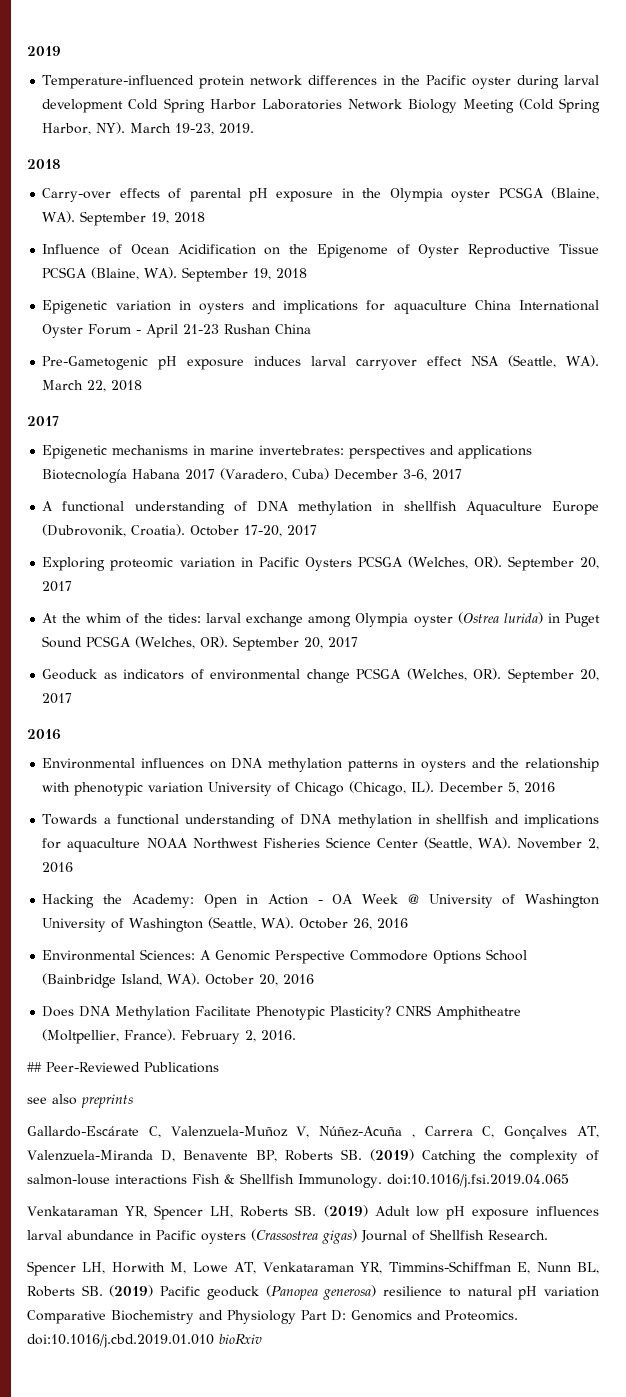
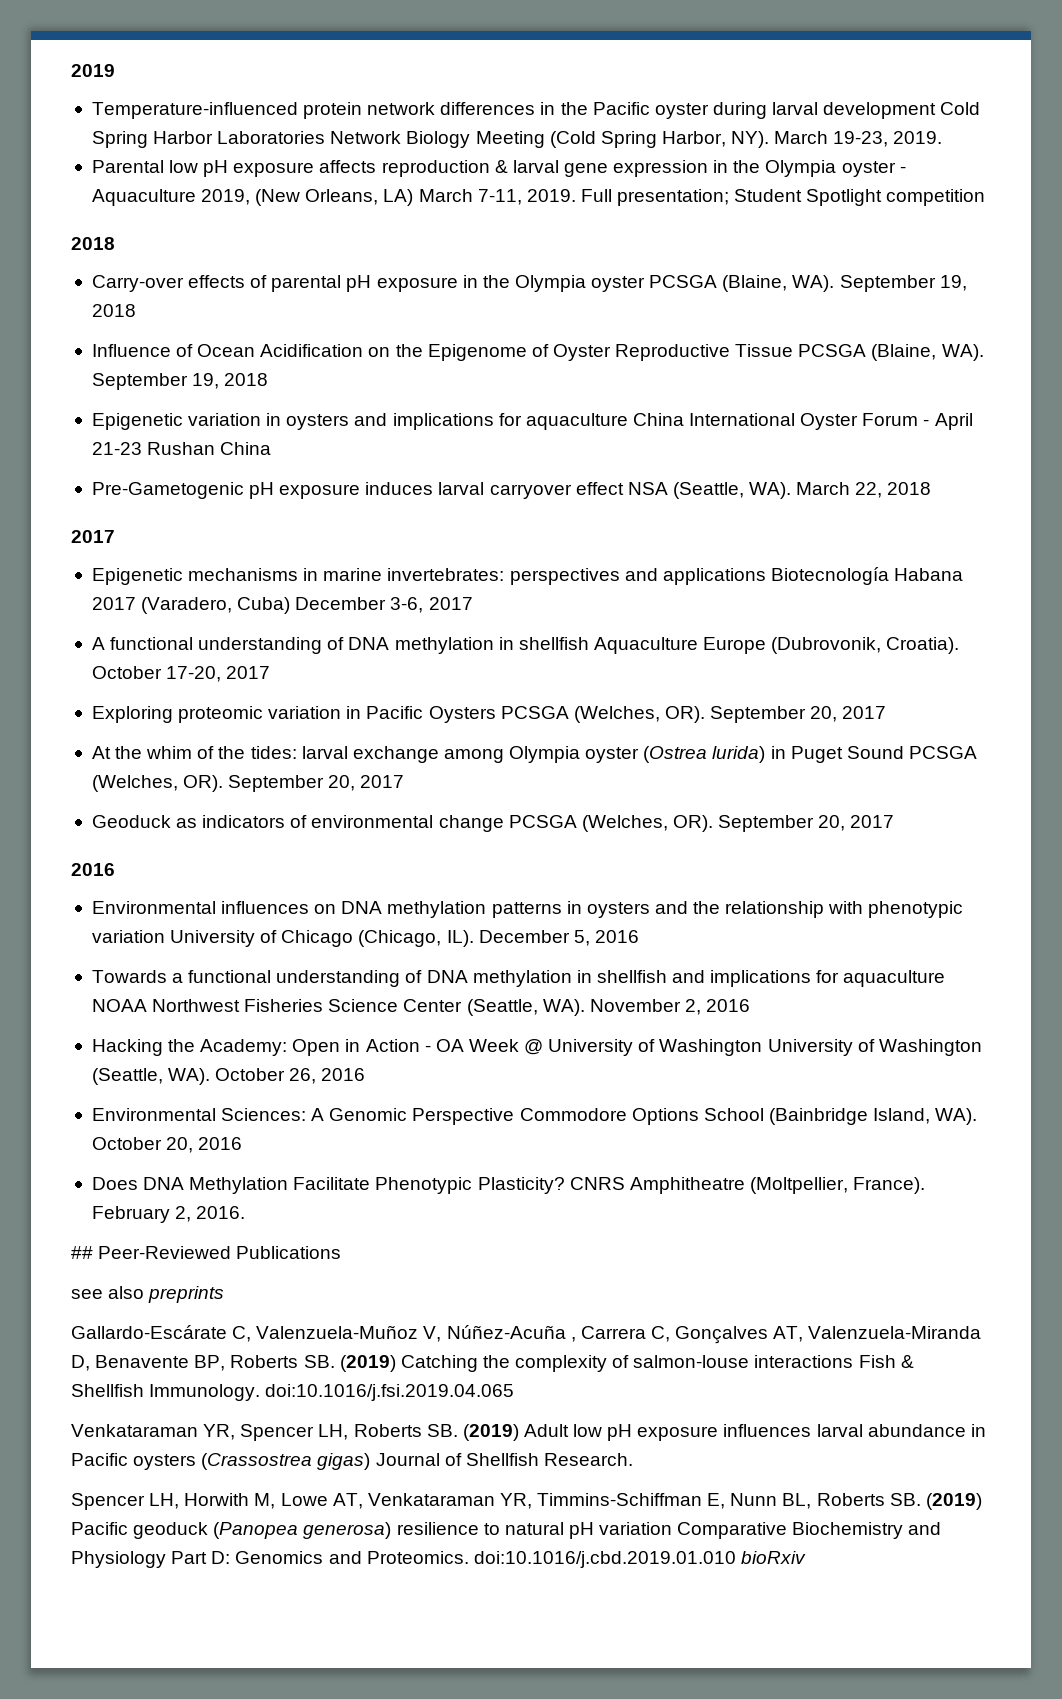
+ Parental low pH exposure affects reproduction & larval gene expression in the Olympia oyster - Aquaculture 2019, (New Orleans, LA) March 7-11, 2019. Full presentation; Student Spotlight competition

